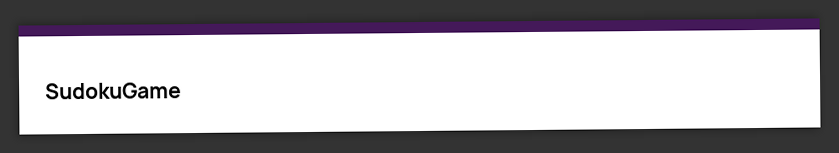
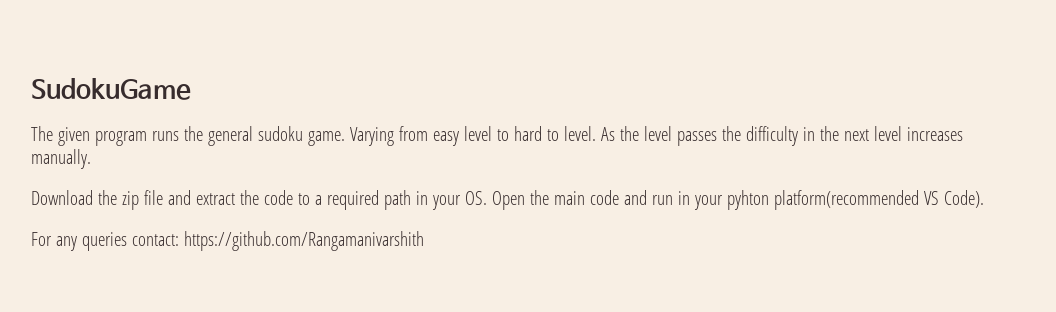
+ The given program runs the general sudoku game. Varying from easy level to hard to level. As the level passes the difficulty in the next level increases manually.
+ Download the zip file and extract the code to a required path in your OS. Open the main code and run in your pyhton platform(recommended VS Code).
+ For any queries contact: https://github.com/Rangamanivarshith

